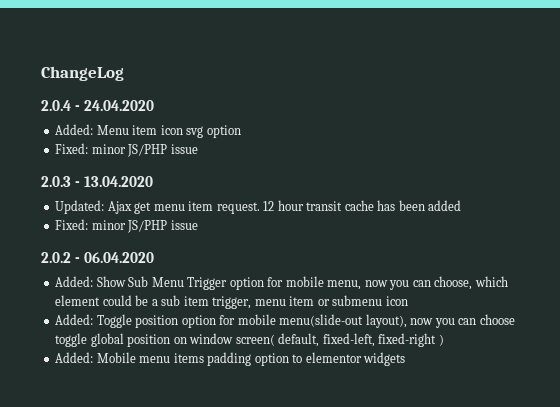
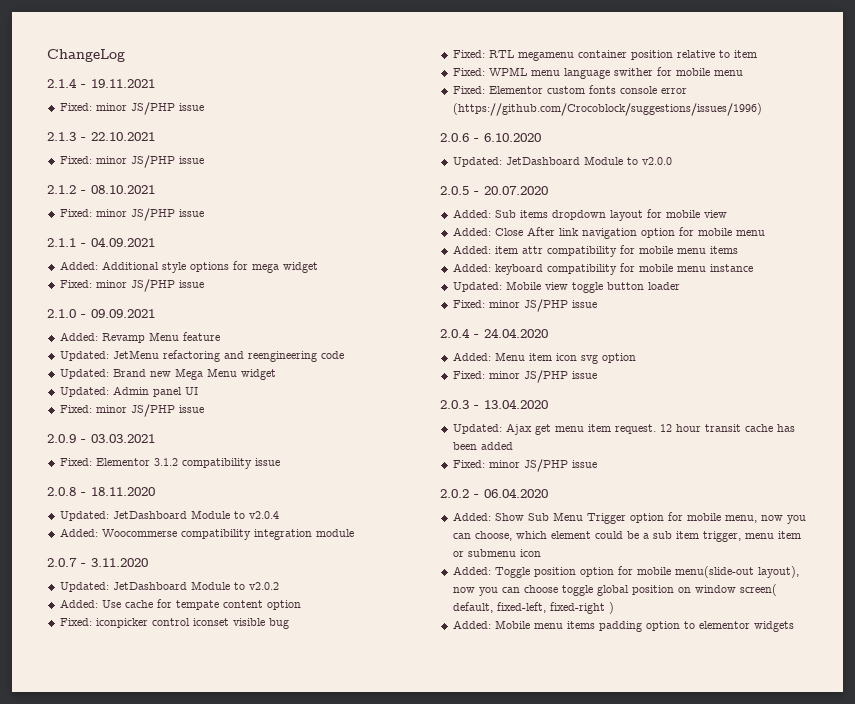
+ 2.1.4 - 19.11.2021
+ Fixed: minor JS/PHP issue
+ 2.1.3 - 22.10.2021
+ Fixed: minor JS/PHP issue
+ 2.1.2 - 08.10.2021
+ Fixed: minor JS/PHP issue
+ 2.1.1 - 04.09.2021
+ Added: Additional style options for mega widget
+ Fixed: minor JS/PHP issue
+ 2.1.0 - 09.09.2021
+ Added: Revamp Menu feature
+ Updated: JetMenu refactoring and reengineering code
+ Updated: Brand new Mega Menu widget
+ Updated: Admin panel UI
+ Fixed: minor JS/PHP issue
+ 2.0.9 - 03.03.2021
+ Fixed: Elementor 3.1.2 compatibility issue
+ 2.0.8 - 18.11.2020
+ Updated: JetDashboard Module to v2.0.4
+ Added: Woocommerse compatibility integration module
+ 2.0.7 - 3.11.2020
+ Updated: JetDashboard Module to v2.0.2
+ Added: Use cache for tempate content option
+ Fixed: iconpicker control iconset visible bug
+ Fixed: RTL megamenu container position relative to item
+ Fixed: WPML menu language swither for mobile menu
+ Fixed: Elementor custom fonts console error (https://github.com/Crocoblock/suggestions/issues/1996)
+ 2.0.6 - 6.10.2020
+ Updated: JetDashboard Module to v2.0.0
+ 2.0.5 - 20.07.2020
+ Added: Sub items dropdown layout for mobile view
+ Added: Close After link navigation option for mobile menu
+ Added: item attr compatibility for mobile menu items
+ Added: keyboard compatibility for mobile menu instance
+ Updated: Mobile view toggle button loader
+ Fixed: minor JS/PHP issue

